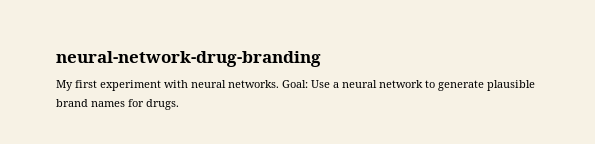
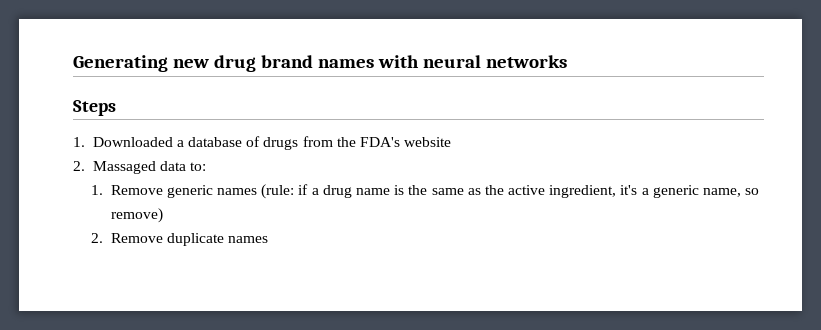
- neural-network-drug-branding
- My first experiment with neural networks. Goal: Use a neural network to generate plausible brand names for drugs.
+ Generating new drug brand names with neural networks
+ Steps
+ 1. Downloaded a database of drugs from the FDA's website
+ 2. Massaged data to:
+ 1. Remove generic names (rule: if a drug name is the same as the active ingredient, it's a generic name, so remove)
+ 2. Remove duplicate names

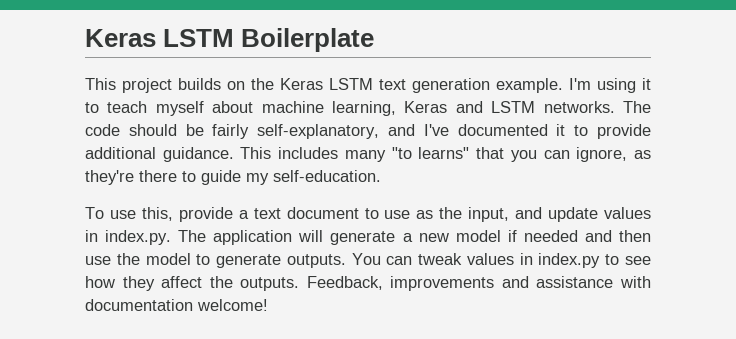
- Generating new drug brand names with neural networks
- Steps
- 1. Downloaded a database of drugs from the FDA's website
- 2. Massaged data to:
- 1. Remove generic names (rule: if a drug name is the same as the active ingredient, it's a generic name, so remove)
- 2. Remove duplicate names
+ Keras LSTM Boilerplate
+ This project builds on the Keras LSTM text generation example. I'm using it to teach myself about machine learning, Keras and LSTM networks. The code should be fairly self-explanatory, and I've documented it to provide additional guidance. This includes many "to learns" that you can ignore, as they're there to guide my self-education.
+ To use this, provide a text document to use as the input, and update values in index.py. The application will generate a new model if needed and then use the model to generate outputs. You can tweak values in index.py to see how they affect the outputs. Feedback, improvements and assistance with documentation welcome!

